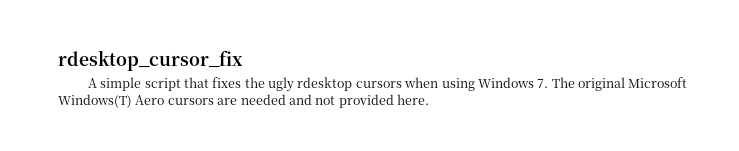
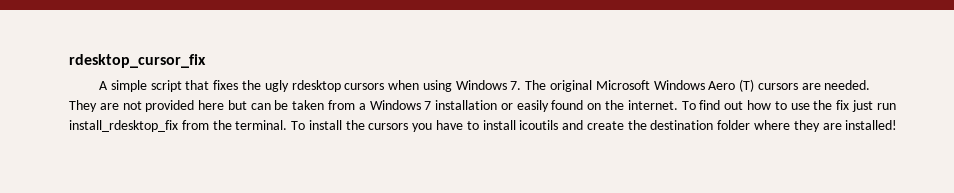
- A simple script that fixes the ugly rdesktop cursors when using Windows 7. The original Microsoft Windows(T) Aero cursors are needed and not provided here.
+ A simple script that fixes the ugly rdesktop cursors when using Windows 7. The original Microsoft Windows Aero (T) cursors are needed. They are not provided here but can be taken from a Windows 7 installation or easily found on the internet. To find out how to use the fix just run install_rdesktop_fix from the terminal. To install the cursors you have to install icoutils and create the destination folder where they are installed!

